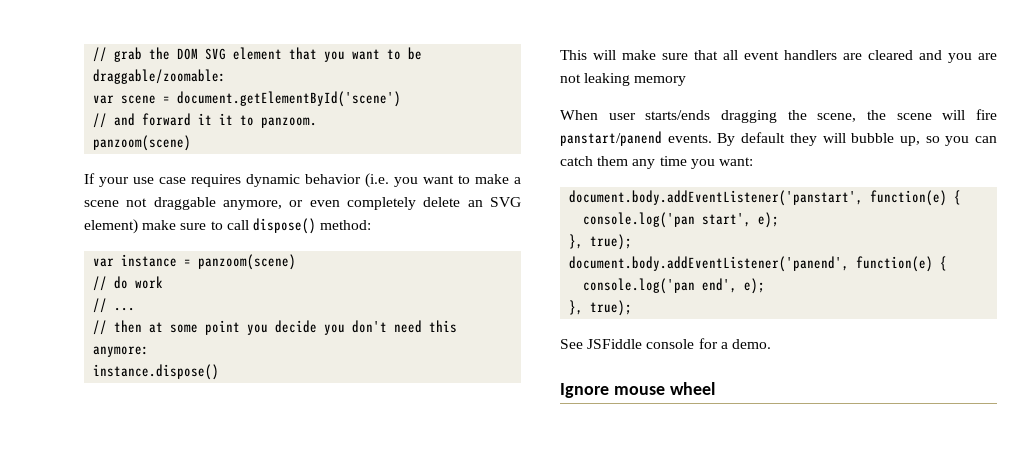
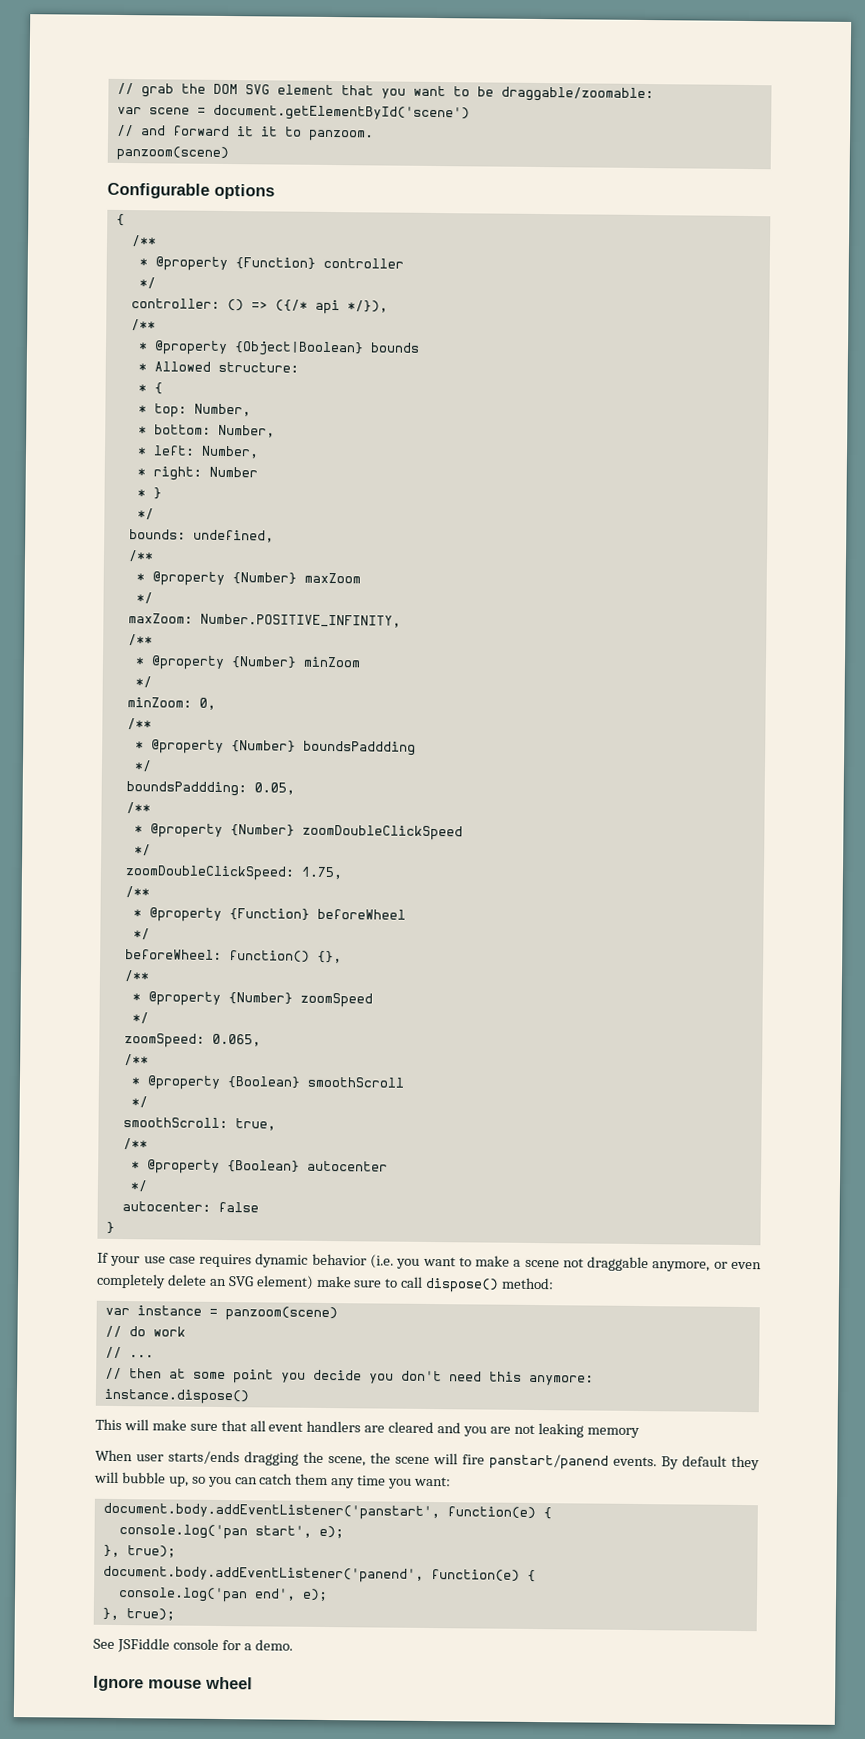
+ Configurable options
+ {
+ /**
+ * @property {Function} controller
+ */
+ controller: () => ({/* api */}),
+ /**
+ * @property {Object|Boolean} bounds
+ * Allowed structure:
+ * {
+ * top: Number,
+ * bottom: Number,
+ * left: Number,
+ * right: Number
+ * }
+ */
+ bounds: undefined,
+ /**
+ * @property {Number} maxZoom
+ */
+ maxZoom: Number.POSITIVE_INFINITY,
+ /**
+ * @property {Number} minZoom
+ */
+ minZoom: 0,
+ /**
+ * @property {Number} boundsPaddding
+ */
+ boundsPaddding: 0.05,
+ /**
+ * @property {Number} zoomDoubleClickSpeed
+ */
+ zoomDoubleClickSpeed: 1.75,
+ /**
+ * @property {Function} beforeWheel
+ */
+ beforeWheel: function() {},
+ /**
+ * @property {Number} zoomSpeed
+ */
+ zoomSpeed: 0.065,
+ /**
+ * @property {Boolean} smoothScroll
+ */
+ smoothScroll: true,
+ /**
+ * @property {Boolean} autocenter
+ */
+ autocenter: false
+ }

